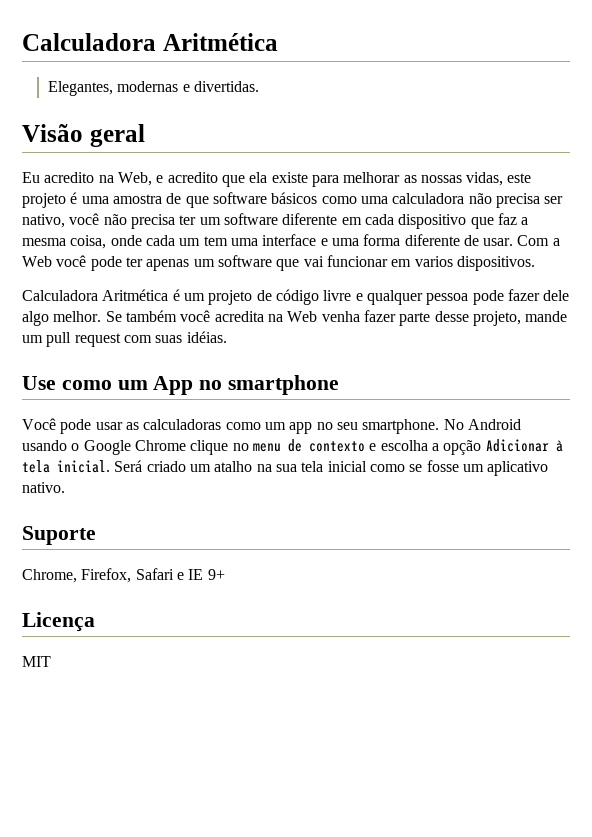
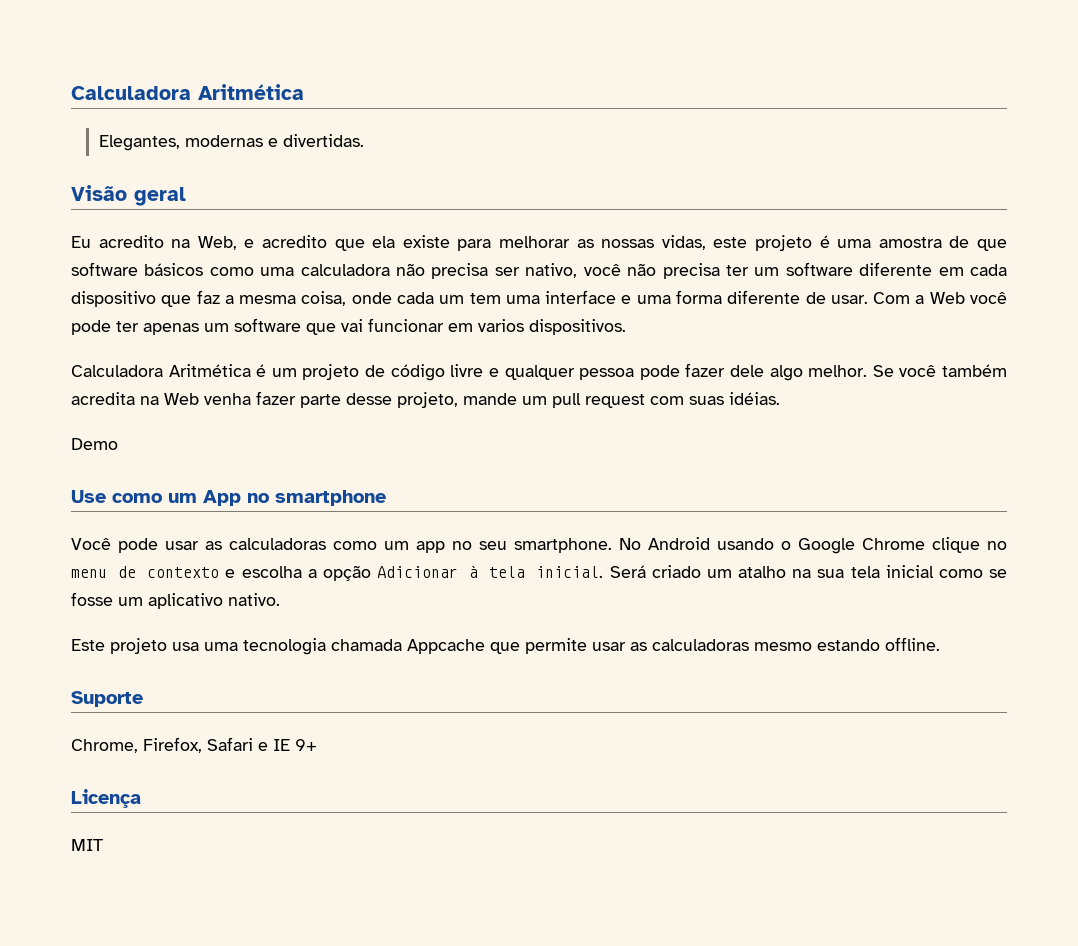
- Se também você acredita na Web venha fazer parte desse projeto, mande um pull request com suas idéias.
+ Se você também acredita na Web venha fazer parte desse projeto, mande um pull request com suas idéias.
+ Demo
+ Este projeto usa uma tecnologia chamada Appcache que permite usar as calculadoras mesmo estando offline.

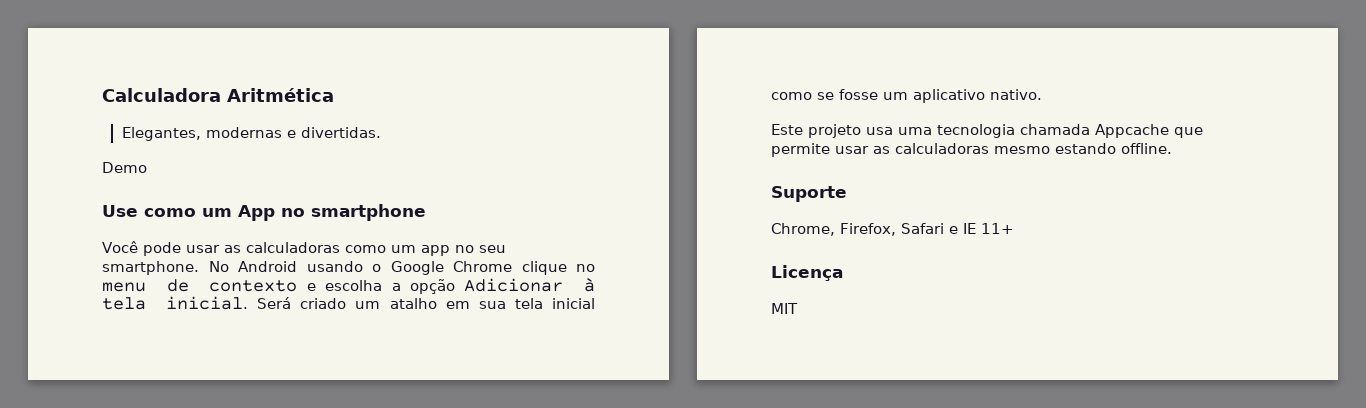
- Visão geral
- Eu acredito na Web, e acredito que ela existe para melhorar as nossas vidas, este projeto é uma amostra de que software básicos como uma calculadora não precisa ser nativo, você não precisa ter um software diferente em cada dispositivo que faz a mesma coisa, onde cada um tem uma interface e uma forma diferente de usar. Com a Web você pode ter apenas um software que vai funcionar em varios dispositivos.
- Calculadora Aritmética é um projeto de código livre e qualquer pessoa pode fazer dele algo melhor. Se você também acredita na Web venha fazer parte desse projeto, mande um pull request com suas idéias.
- Será criado um atalho na sua tela inicial como se fosse um aplicativo nativo.
+ Será criado um atalho em sua tela inicial como se fosse um aplicativo nativo.
- Chrome, Firefox, Safari e IE 9+
+ Chrome, Firefox, Safari e IE 11+

